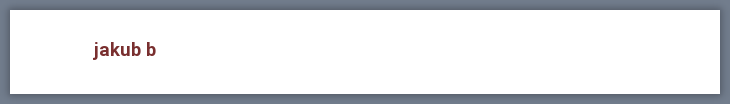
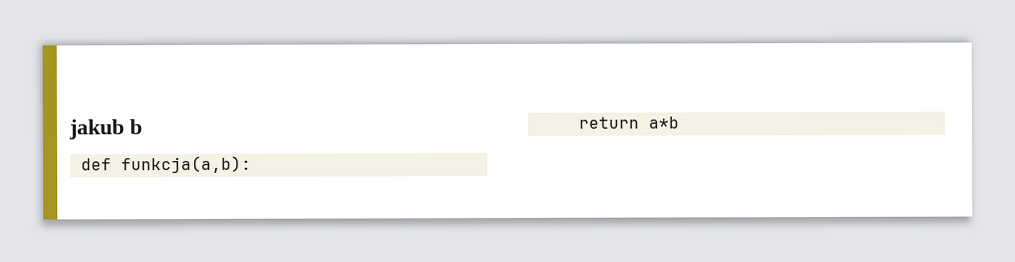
+ def funkcja(a,b):
+ return a*b

